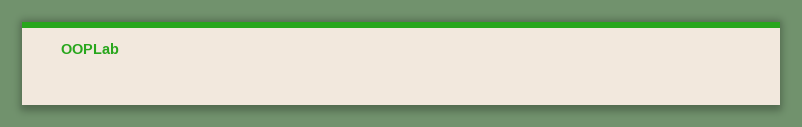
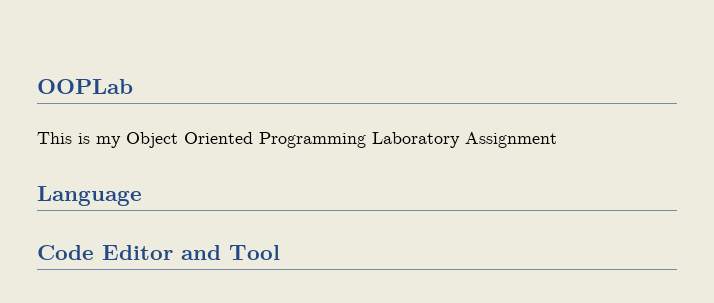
+ This is my Object Oriented Programming Laboratory Assignment
+ Language
+ Code Editor and Tool

